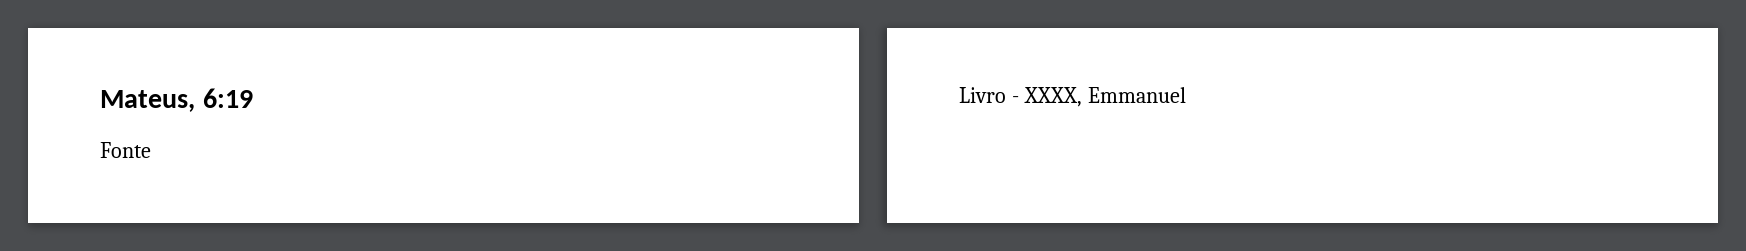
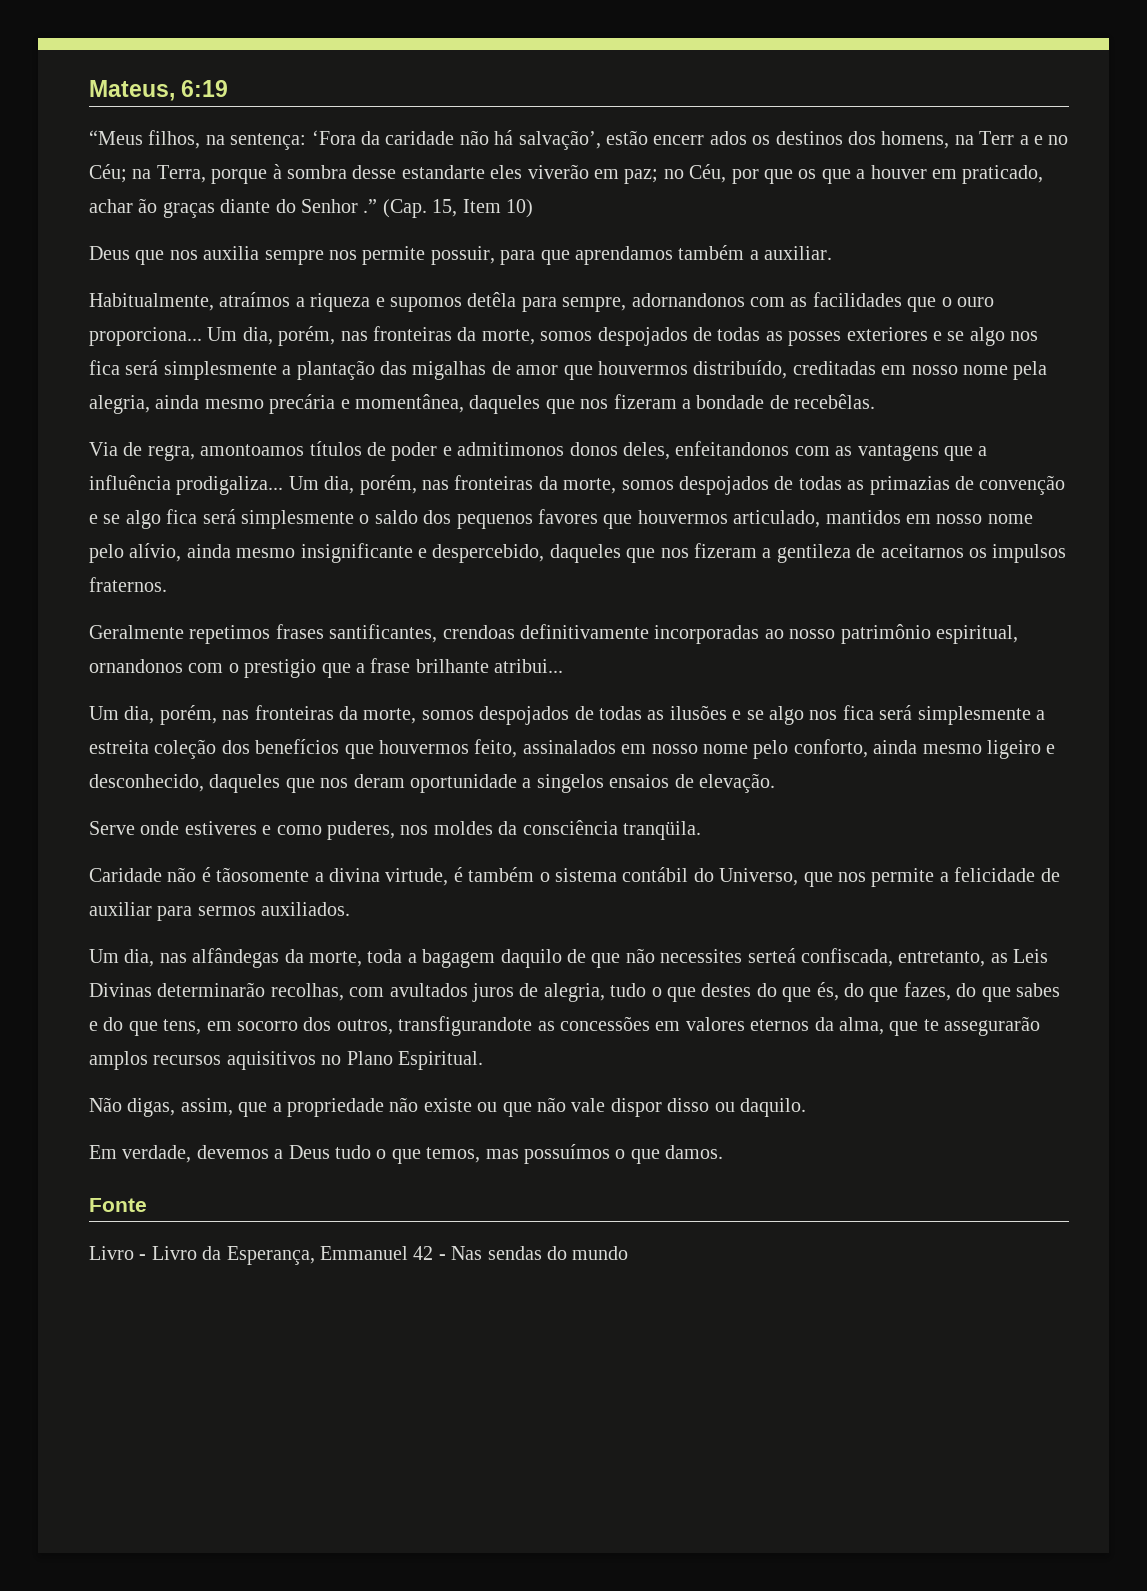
+ “Meus filhos, na sentença: ‘Fora da caridade não há salvação’, estão encerr ados os destinos dos homens, na Terr a e no Céu; na Terra, porque à sombra desse estandarte eles viverão em paz; no Céu, por que os que a houver em praticado, achar ão graças diante do Senhor .” (Cap. 15, Item 10)
+ Deus que nos auxilia sempre nos permite possuir, para que aprendamos também a auxiliar.
+ Habitualmente, atraímos a riqueza e supomos detêla para sempre, adornandonos com as facilidades que o ouro proporciona... Um dia, porém, nas fronteiras da morte, somos despojados de todas as posses exteriores e se algo nos fica será simplesmente a plantação das migalhas de amor que houvermos distribuído, creditadas em nosso nome pela alegria, ainda mesmo precária e momentânea, daqueles que nos fizeram a bondade de recebêlas.
+ Via de regra, amontoamos títulos de poder e admitimonos donos deles, enfeitandonos com as vantagens que a influência prodigaliza... Um dia, porém, nas fronteiras da morte, somos despojados de todas as primazias de convenção e se algo fica será simplesmente o saldo dos pequenos favores que houvermos articulado, mantidos em nosso nome pelo alívio, ainda mesmo insignificante e despercebido, daqueles que nos fizeram a gentileza de aceitarnos os impulsos fraternos.
+ Geralmente repetimos frases santificantes, crendoas definitivamente incorporadas ao nosso patrimônio espiritual, ornandonos com o prestigio que a frase brilhante atribui...
+ Um dia, porém, nas fronteiras da morte, somos despojados de todas as ilusões e se algo nos fica será simplesmente a estreita coleção dos benefícios que houvermos feito, assinalados em nosso nome pelo conforto, ainda mesmo ligeiro e desconhecido, daqueles que nos deram oportunidade a singelos ensaios de elevação.
+ Serve onde estiveres e como puderes, nos moldes da consciência tranqüila.
+ Caridade não é tãosomente a divina virtude, é também o sistema contábil do Universo, que nos permite a felicidade de auxiliar para sermos auxiliados.
+ Um dia, nas alfândegas da morte, toda a bagagem daquilo de que não necessites serteá confiscada, entretanto, as Leis Divinas determinarão recolhas, com avultados juros de alegria, tudo o que destes do que és, do que fazes, do que sabes e do que tens, em socorro dos outros, transfigurandote as concessões em valores eternos da alma, que te assegurarão amplos recursos aquisitivos no Plano Espiritual.
+ Não digas, assim, que a propriedade não existe ou que não vale dispor disso ou daquilo.
+ Em verdade, devemos a Deus tudo o que temos, mas possuímos o que damos.
  Fonte
- Livro - XXXX, Emmanuel
+ Livro - Livro da Esperança, Emmanuel 42 - Nas sendas do mundo

